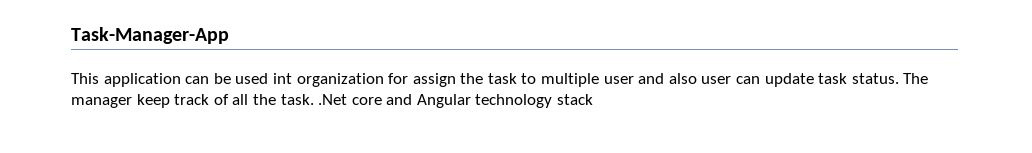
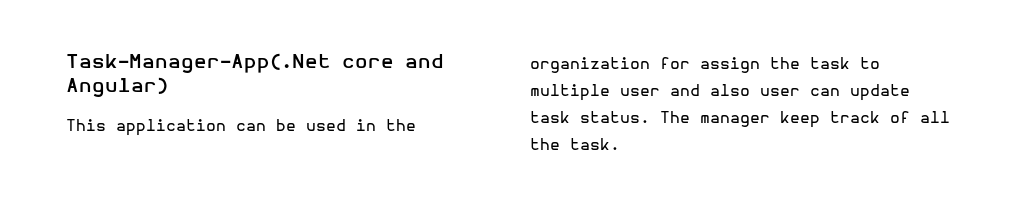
- Task-Manager-App
+ Task-Manager-App(.Net core and Angular)
- This application can be used int organization for assign the task to multiple user and also user can update task status.
+ This application can be used in the organization for assign the task to multiple user and also user can update task status.
- The manager keep track of all the task. .Net core and Angular technology stack
+ The manager keep track of all the task.

